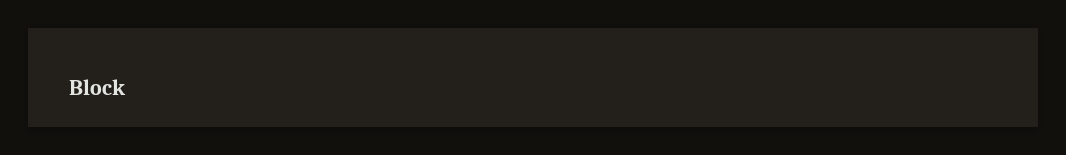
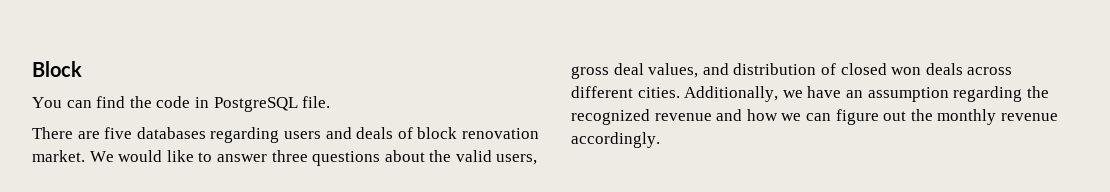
+ You can find the code in PostgreSQL file.
+ There are five databases regarding users and deals of block renovation market. We would like to answer three questions about the valid users, gross deal values, and distribution of closed won deals across different cities. Additionally, we have an assumption regarding the recognized revenue and how we can figure out the monthly revenue accordingly.

